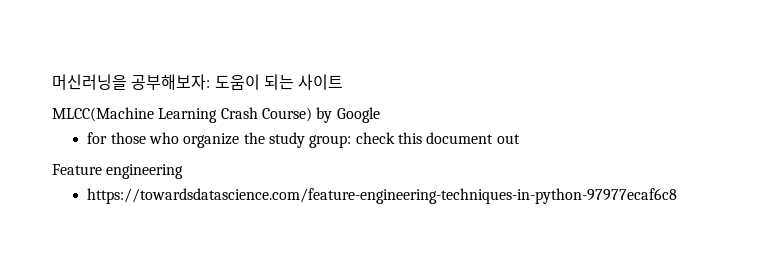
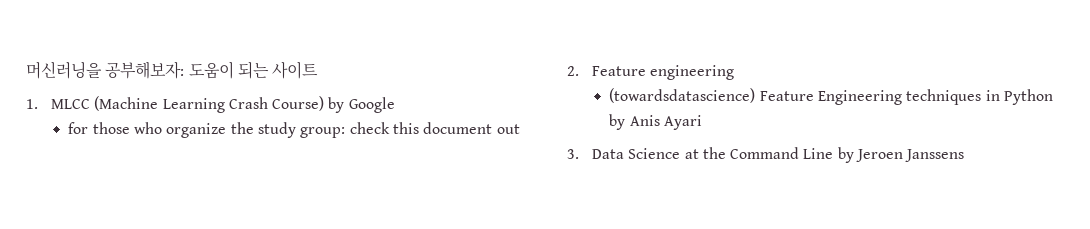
- MLCC(Machine Learning Crash Course) by Google
+ 1. MLCC (Machine Learning Crash Course) by Google
- Feature engineering
+ 2. Feature engineering
- https://towardsdatascience.com/feature-engineering-techniques-in-python-97977ecaf6c8
+ (towardsdatascience) Feature Engineering techniques in Python by Anis Ayari
+ 3. Data Science at the Command Line by Jeroen Janssens

